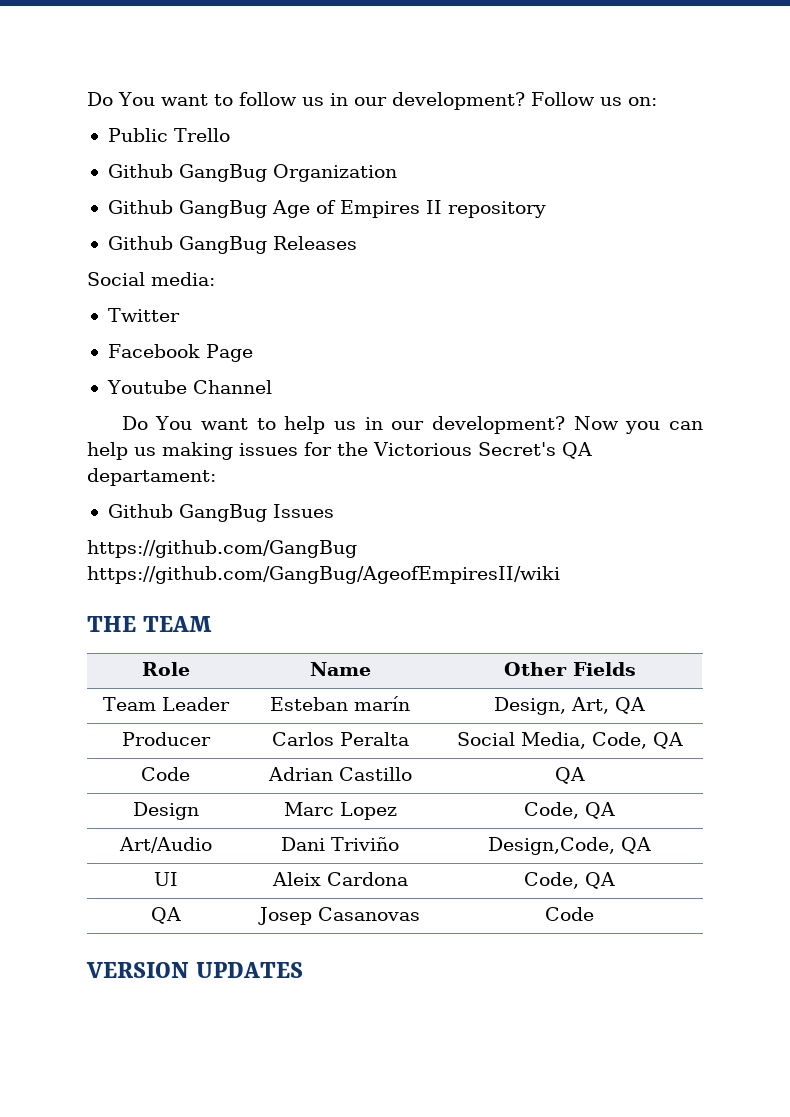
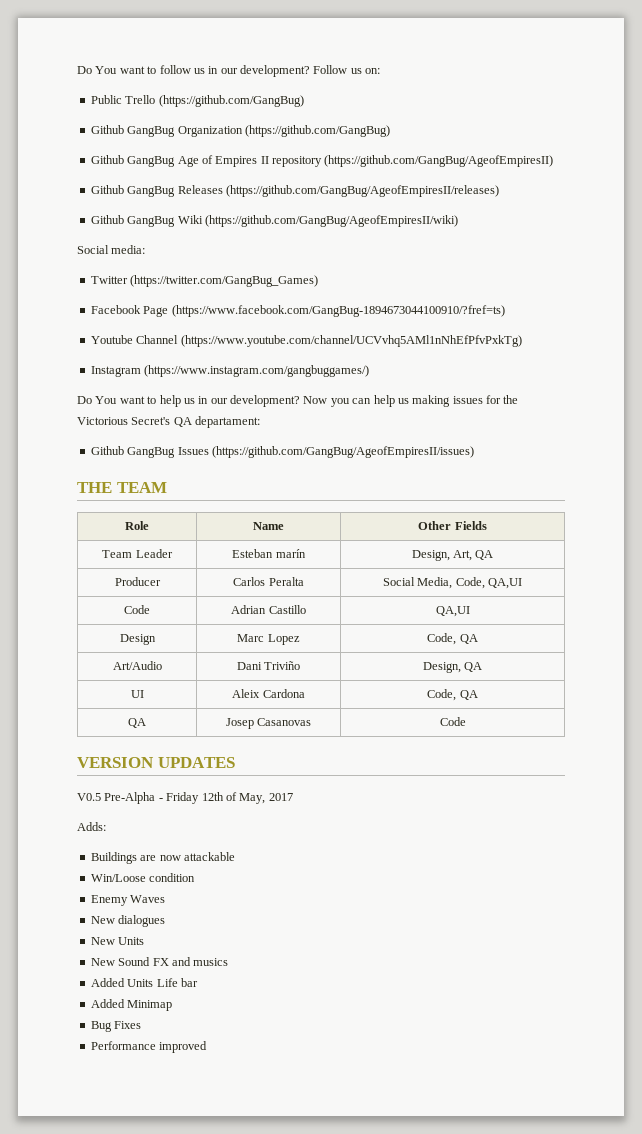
- Public Trello
+ Public Trello (https://github.com/GangBug)
- Github GangBug Organization
+ Github GangBug Organization (https://github.com/GangBug)
- Github GangBug Age of Empires II repository
+ Github GangBug Age of Empires II repository (https://github.com/GangBug/AgeofEmpiresII)
- Github GangBug Releases
+ Github GangBug Releases (https://github.com/GangBug/AgeofEmpiresII/releases)
+ Github GangBug Wiki (https://github.com/GangBug/AgeofEmpiresII/wiki)
- Twitter
+ Twitter (https://twitter.com/GangBug_Games)
- Facebook Page
+ Facebook Page (https://www.facebook.com/GangBug-1894673044100910/?fref=ts)
- Youtube Channel
+ Youtube Channel (https://www.youtube.com/channel/UCVvhq5AMl1nNhEfPfvPxkTg)
+ Instagram (https://www.instagram.com/gangbuggames/)
- Github GangBug Issues
- https://github.com/GangBug https://github.com/GangBug/AgeofEmpiresII/wiki
+ Github GangBug Issues (https://github.com/GangBug/AgeofEmpiresII/issues)
- Producer | Carlos Peralta | Social Media, Code, QA
+ Producer | Carlos Peralta | Social Media, Code, QA,UI
- Code | Adrian Castillo | QA
+ Code | Adrian Castillo | QA,UI
- Art/Audio | Dani Triviño | Design,Code, QA
+ Art/Audio | Dani Triviño | Design, QA
+ V0.5 Pre-Alpha - Friday 12th of May, 2017
+ Adds:
+ Buildings are now attackable
+ Win/Loose condition
+ Enemy Waves
+ New dialogues
+ New Units
+ New Sound FX and musics
+ Added Units Life bar
+ Added Minimap
+ Bug Fixes
+ Performance improved

